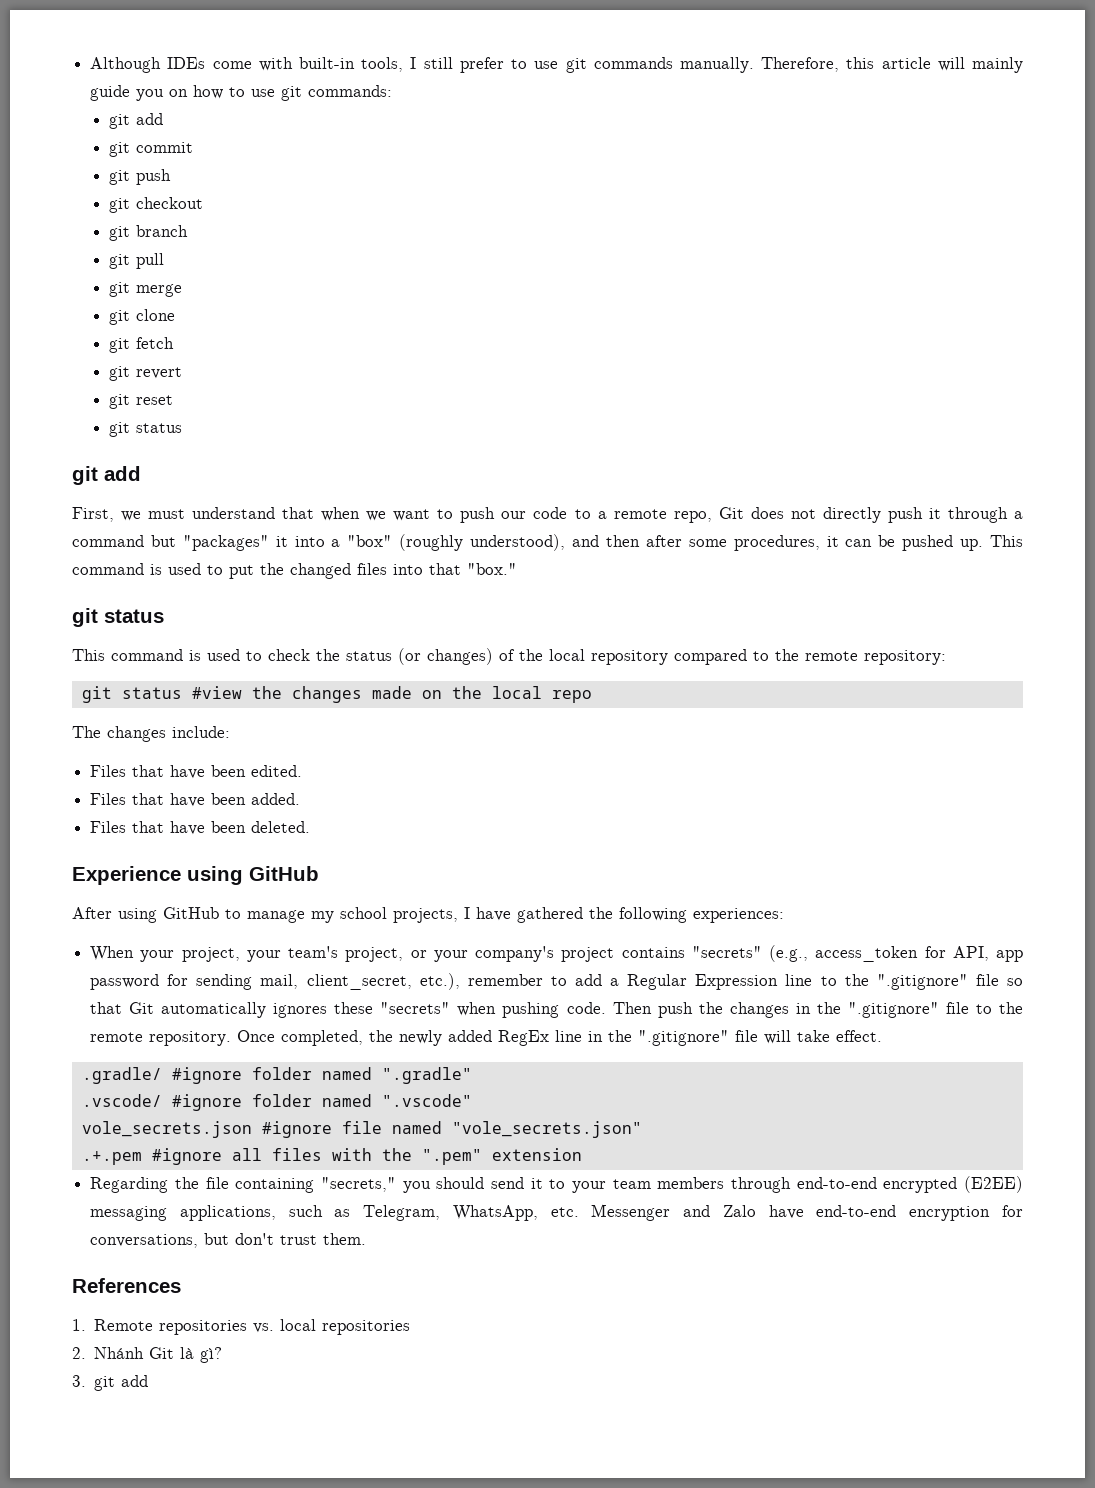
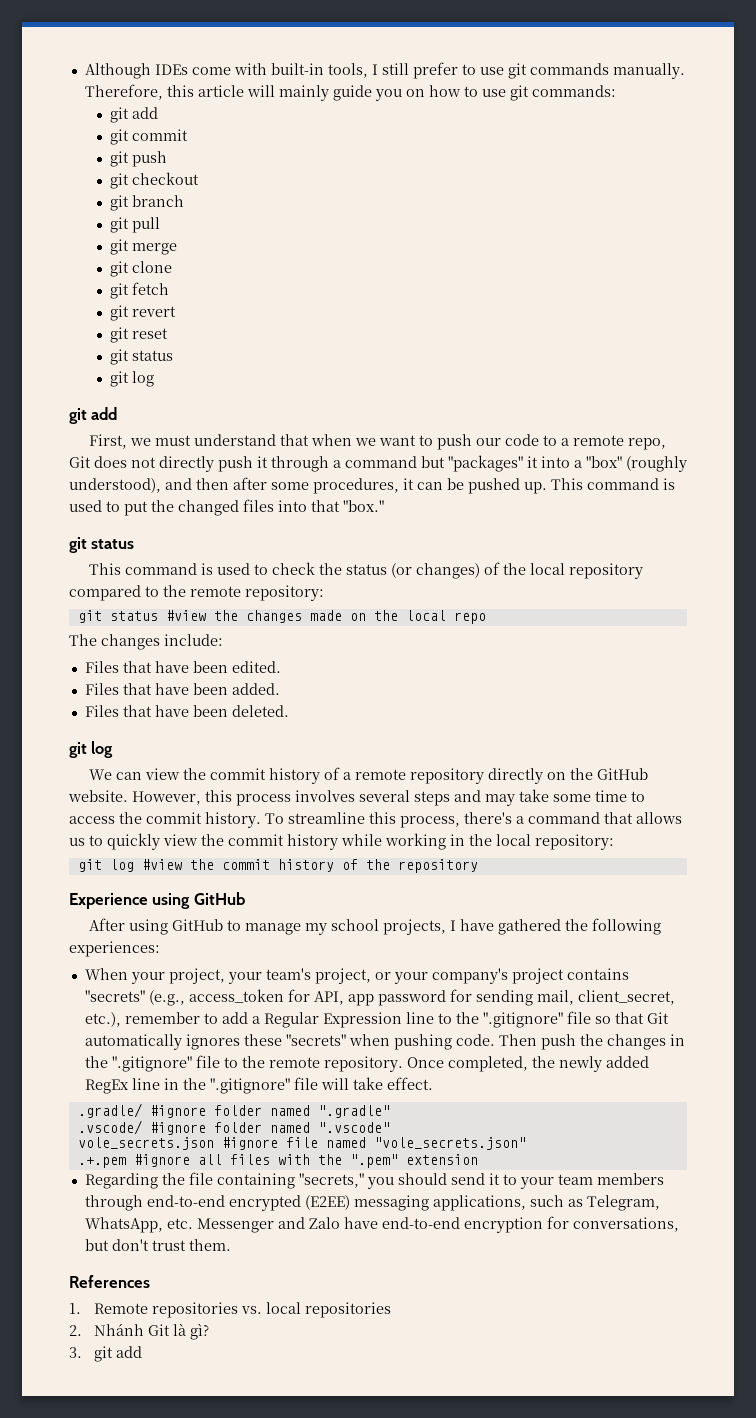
  git reset
  git status
+ git log
  Files that have been deleted.
+ git log
+ We can view the commit history of a remote repository directly on the GitHub website. However, this process involves several steps and may take some time to access the commit history. To streamline this process, there's a command that allows us to quickly view the commit history while working in the local repository:
+ git log #view the commit history of the repository

